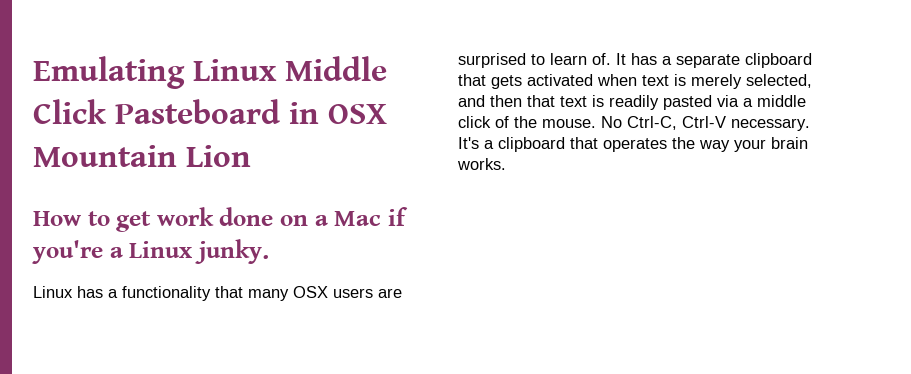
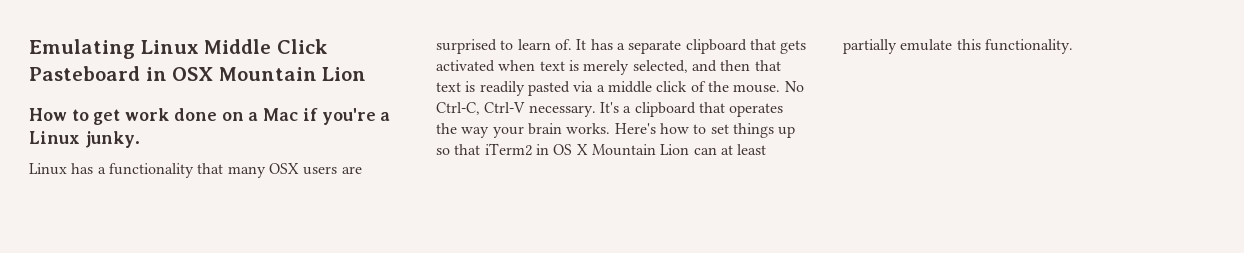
+ Here's how to set things up so that iTerm2 in OS X Mountain Lion can at least partially emulate this functionality.

